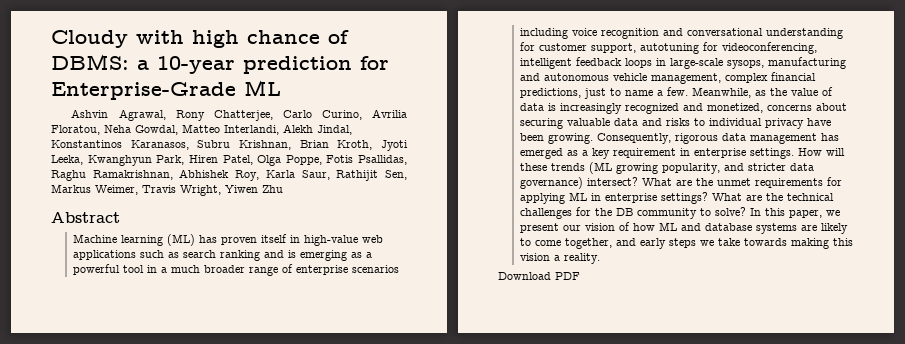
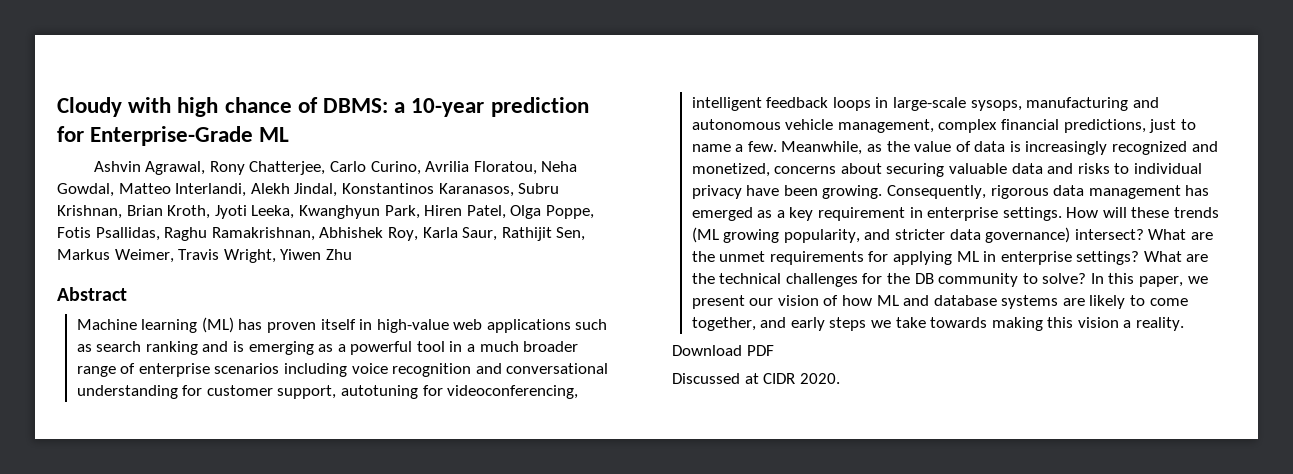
+ Discussed at CIDR 2020.

